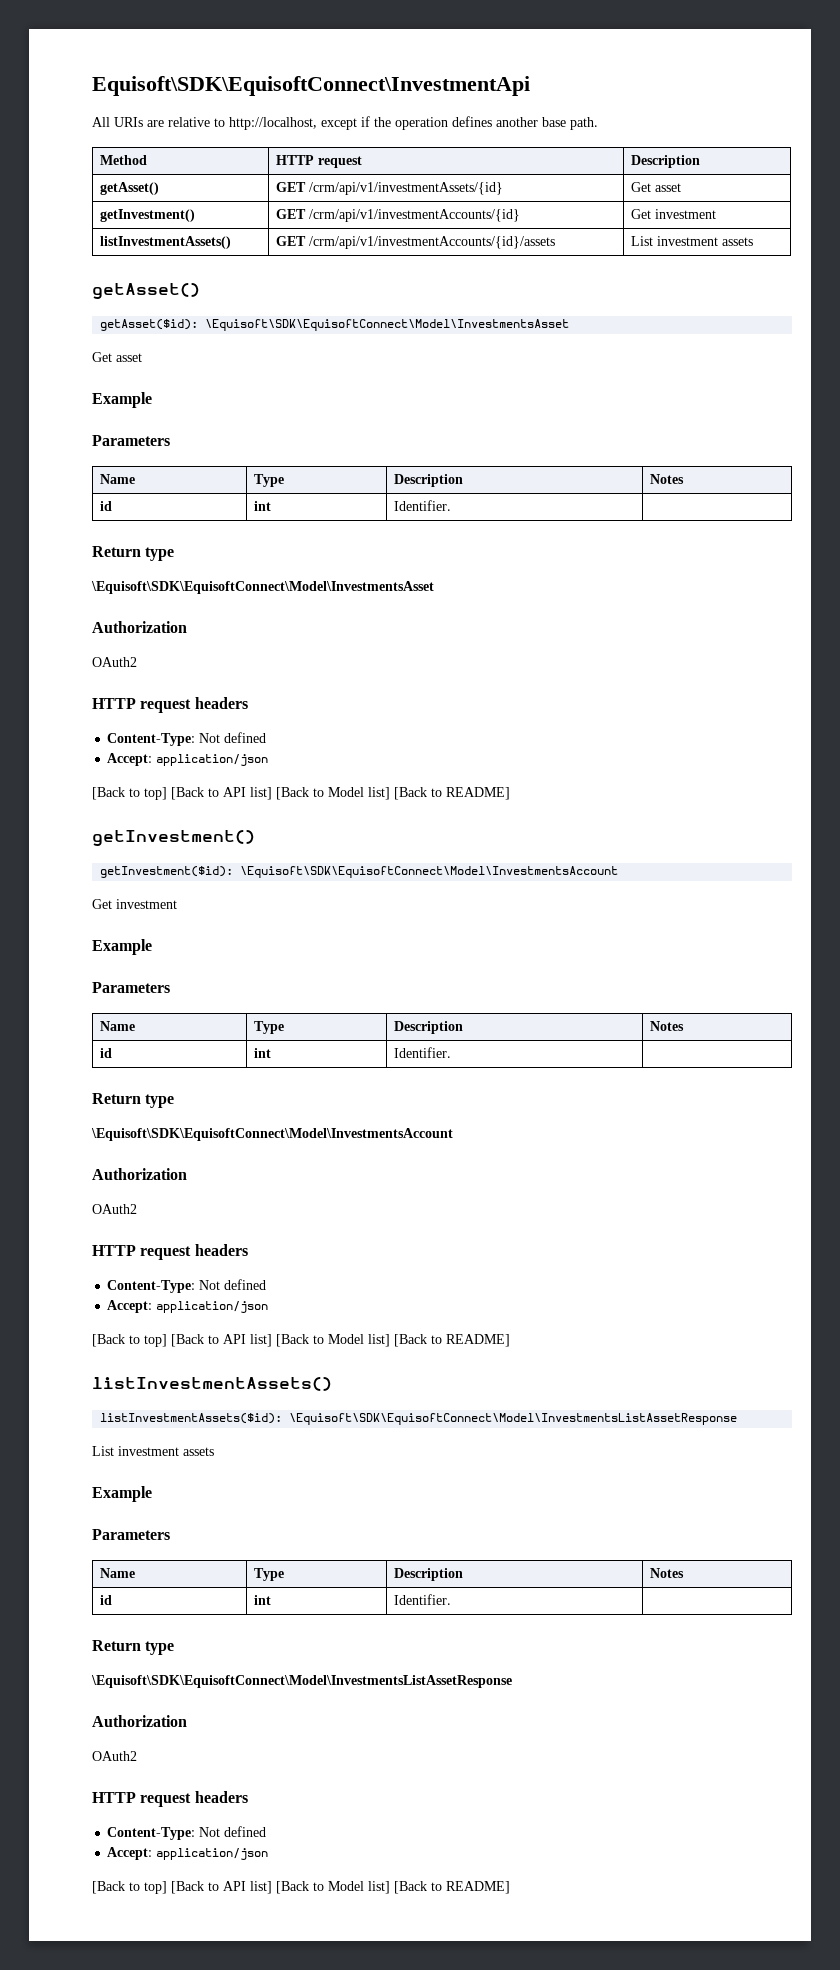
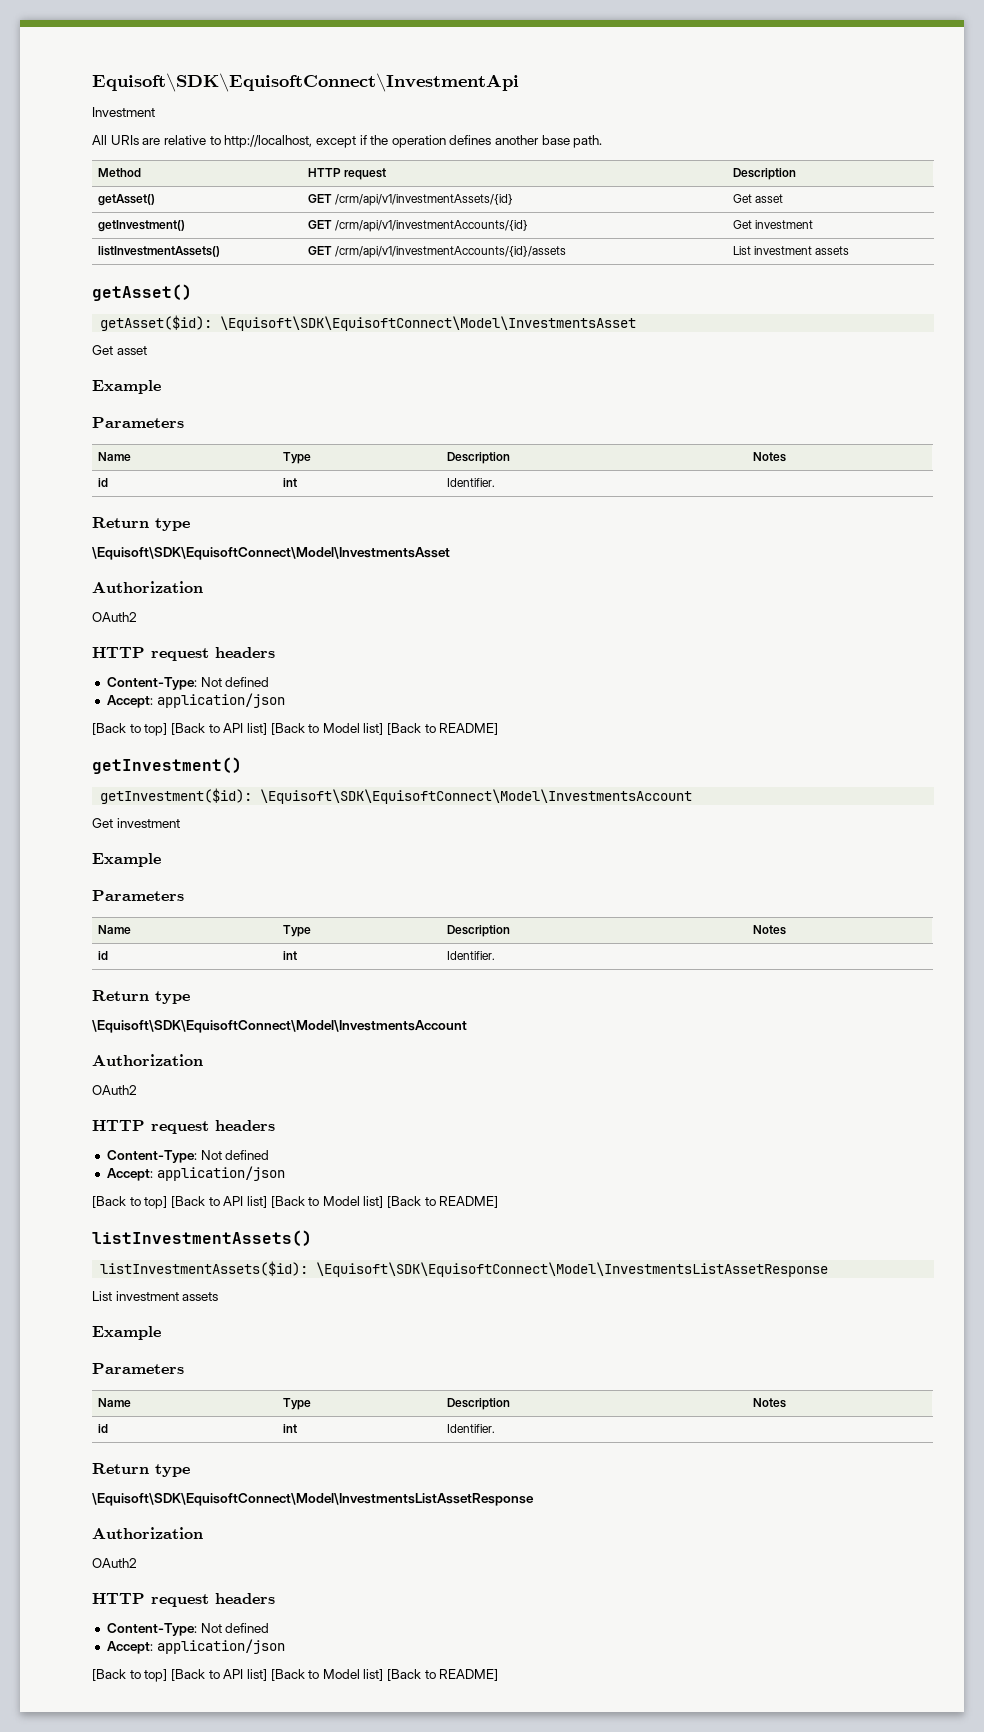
+ Investment

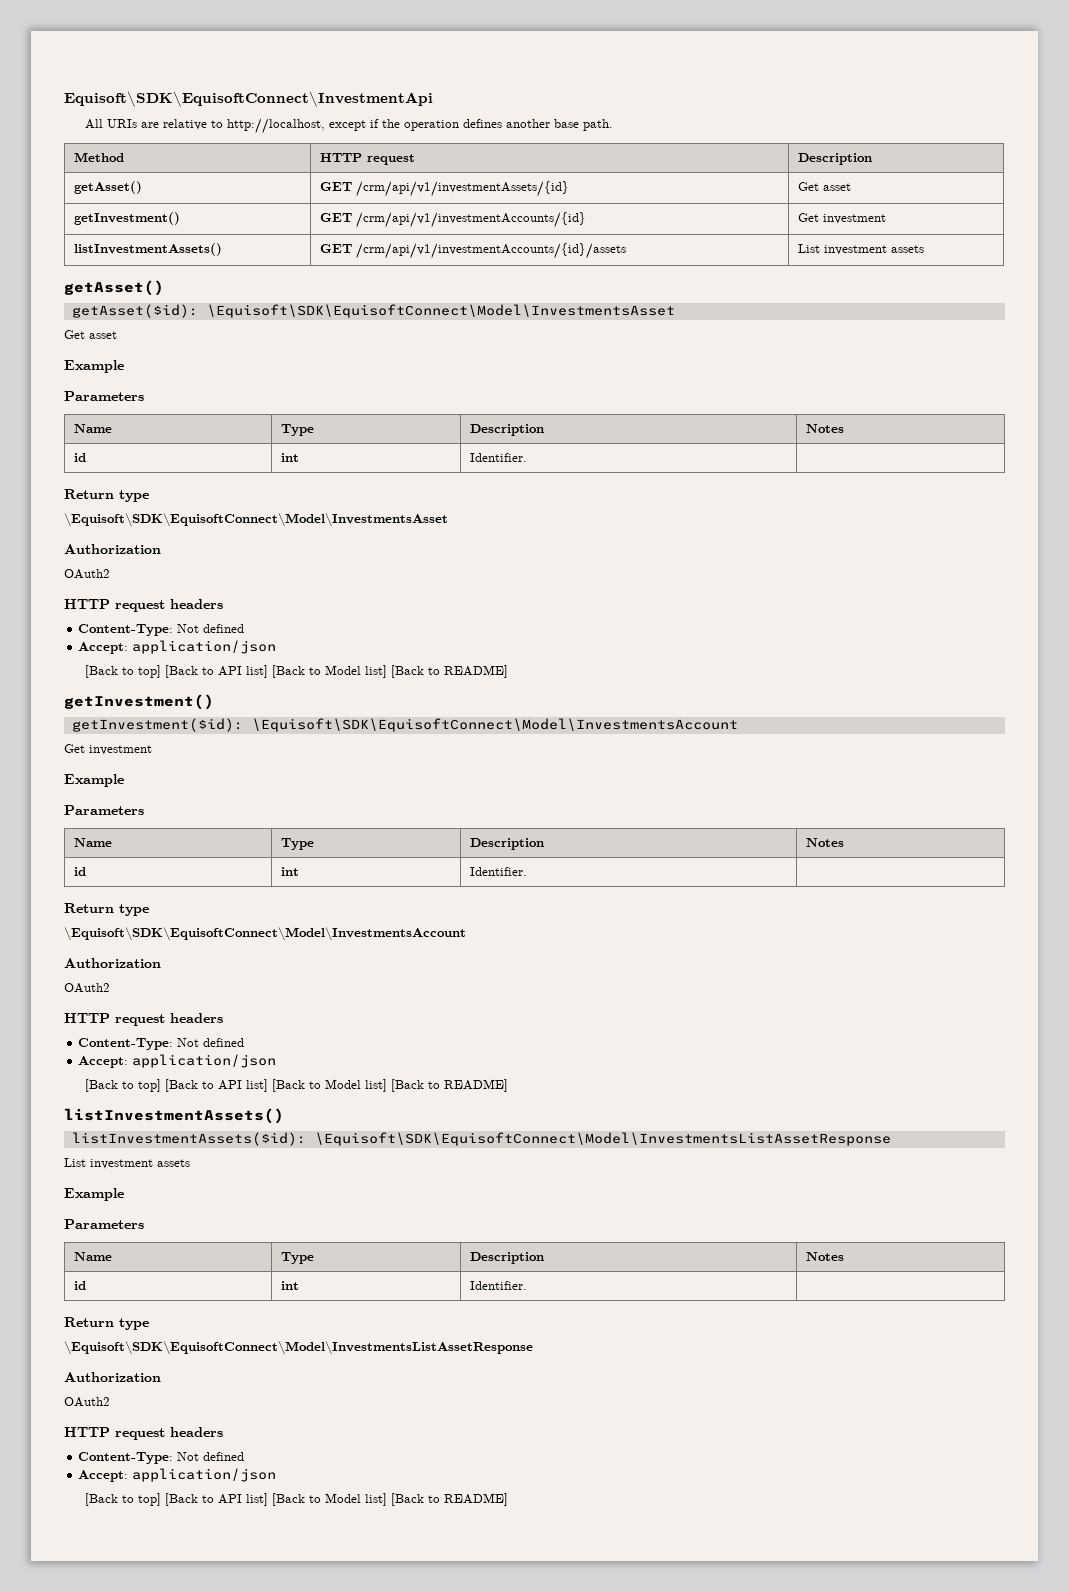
- Investment

